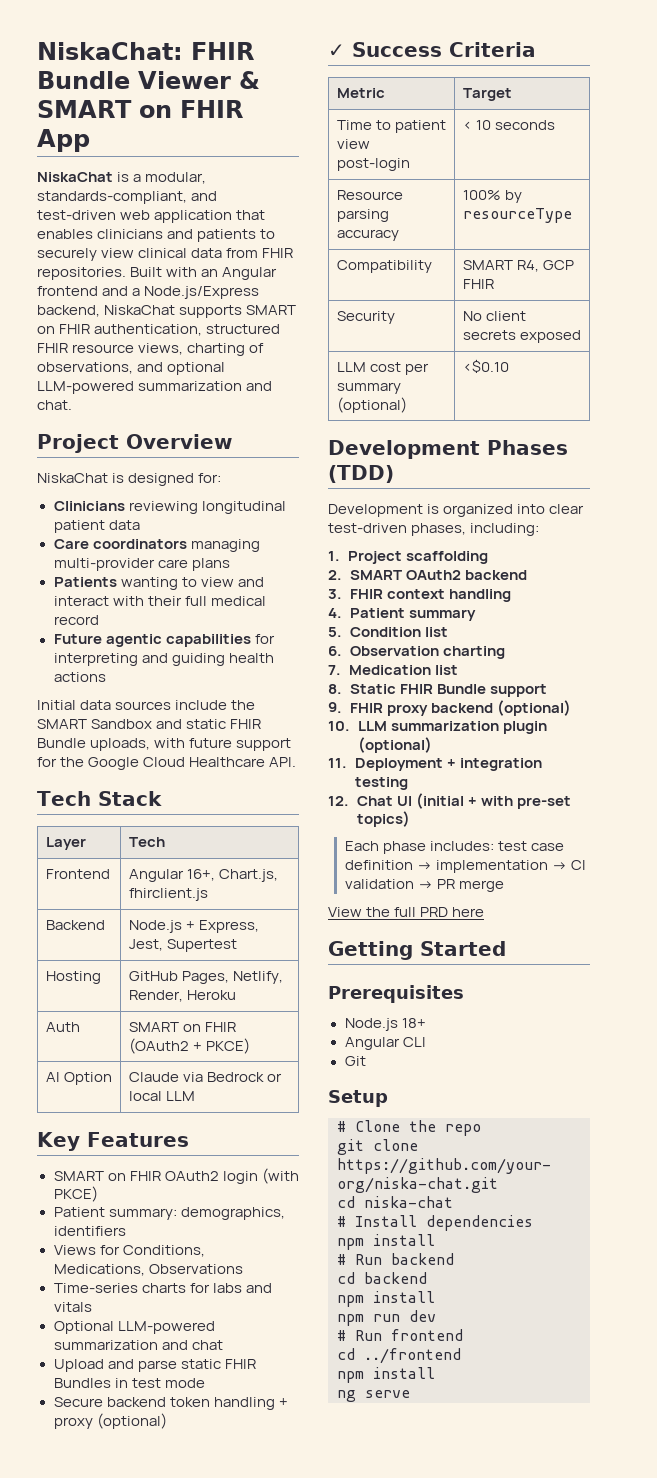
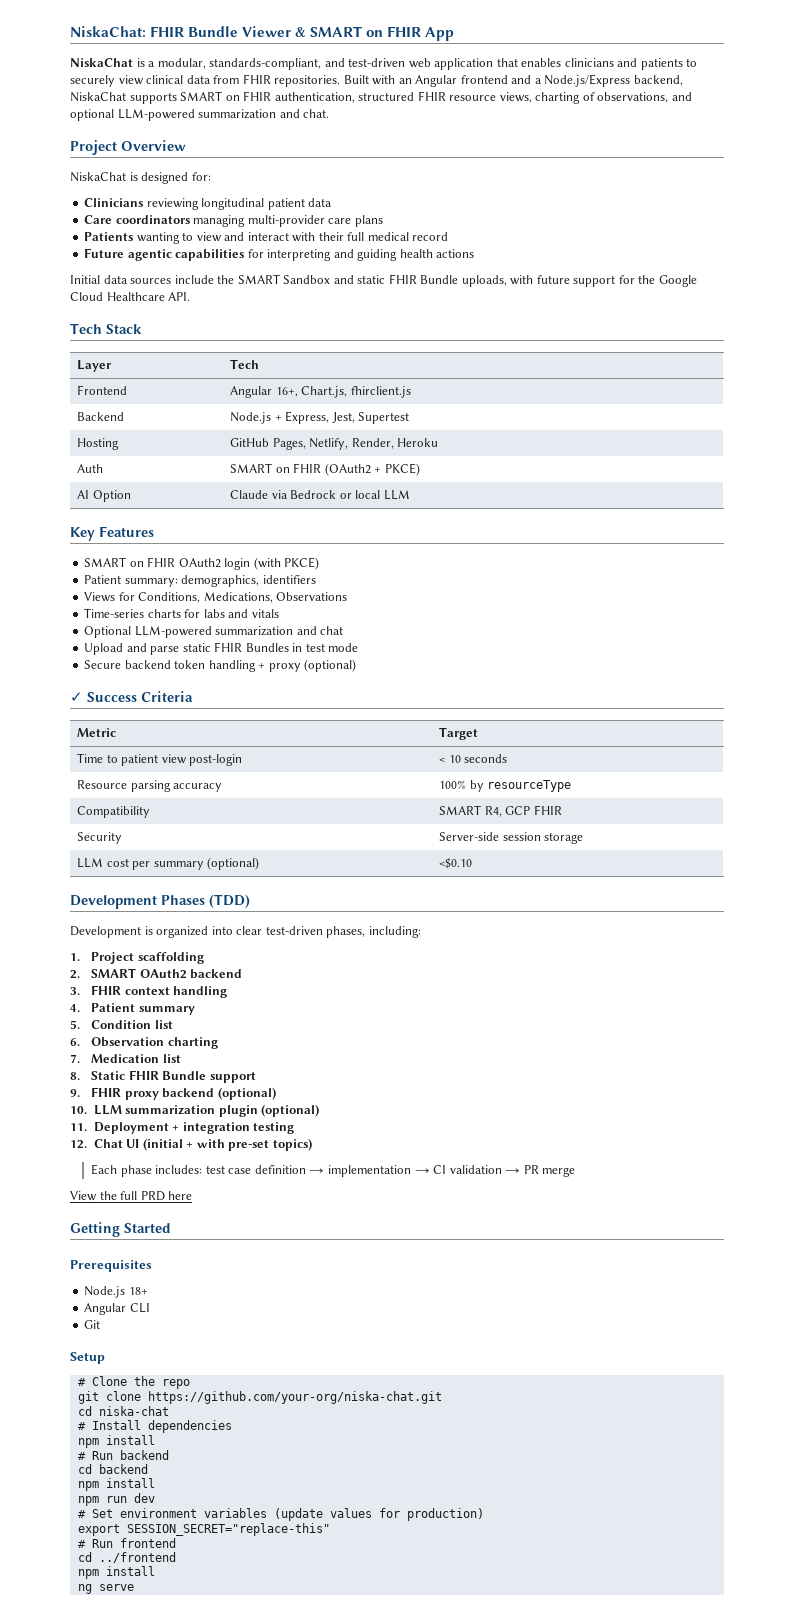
- Security | No client secrets exposed
+ Security | Server-side session storage
+ # Set environment variables (update values for production)
+ export SESSION_SECRET="replace-this"

